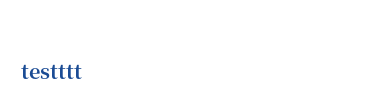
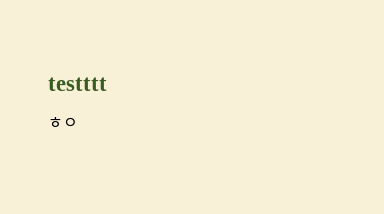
+ ㅎㅇ

